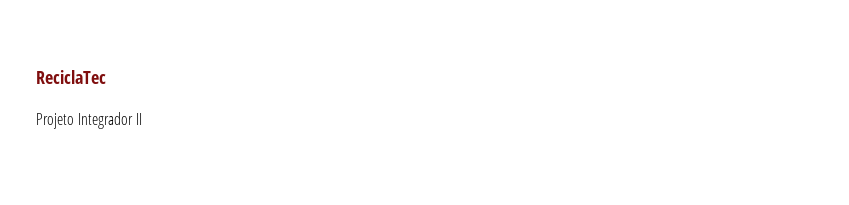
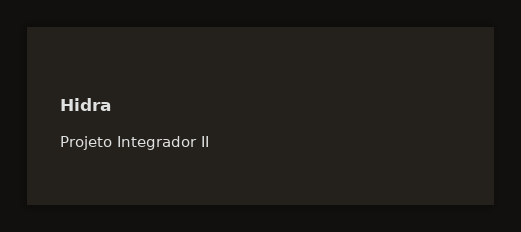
- ReciclaTec
+ Hidra

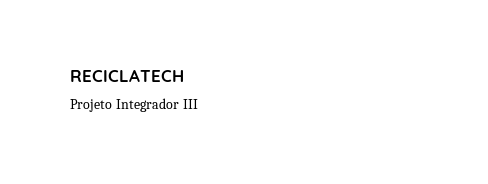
- Hidra
+ RECICLATECH
- Projeto Integrador II
+ Projeto Integrador III

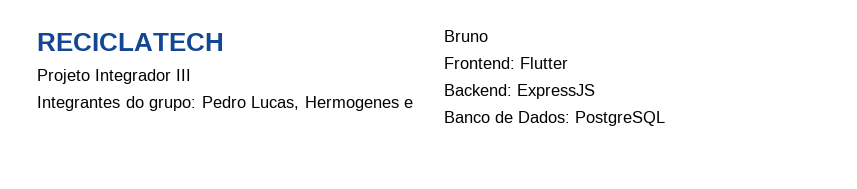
+ Integrantes do grupo: Pedro Lucas, Hermogenes e Bruno
+ Frontend: Flutter
+ Backend: ExpressJS
+ Banco de Dados: PostgreSQL

